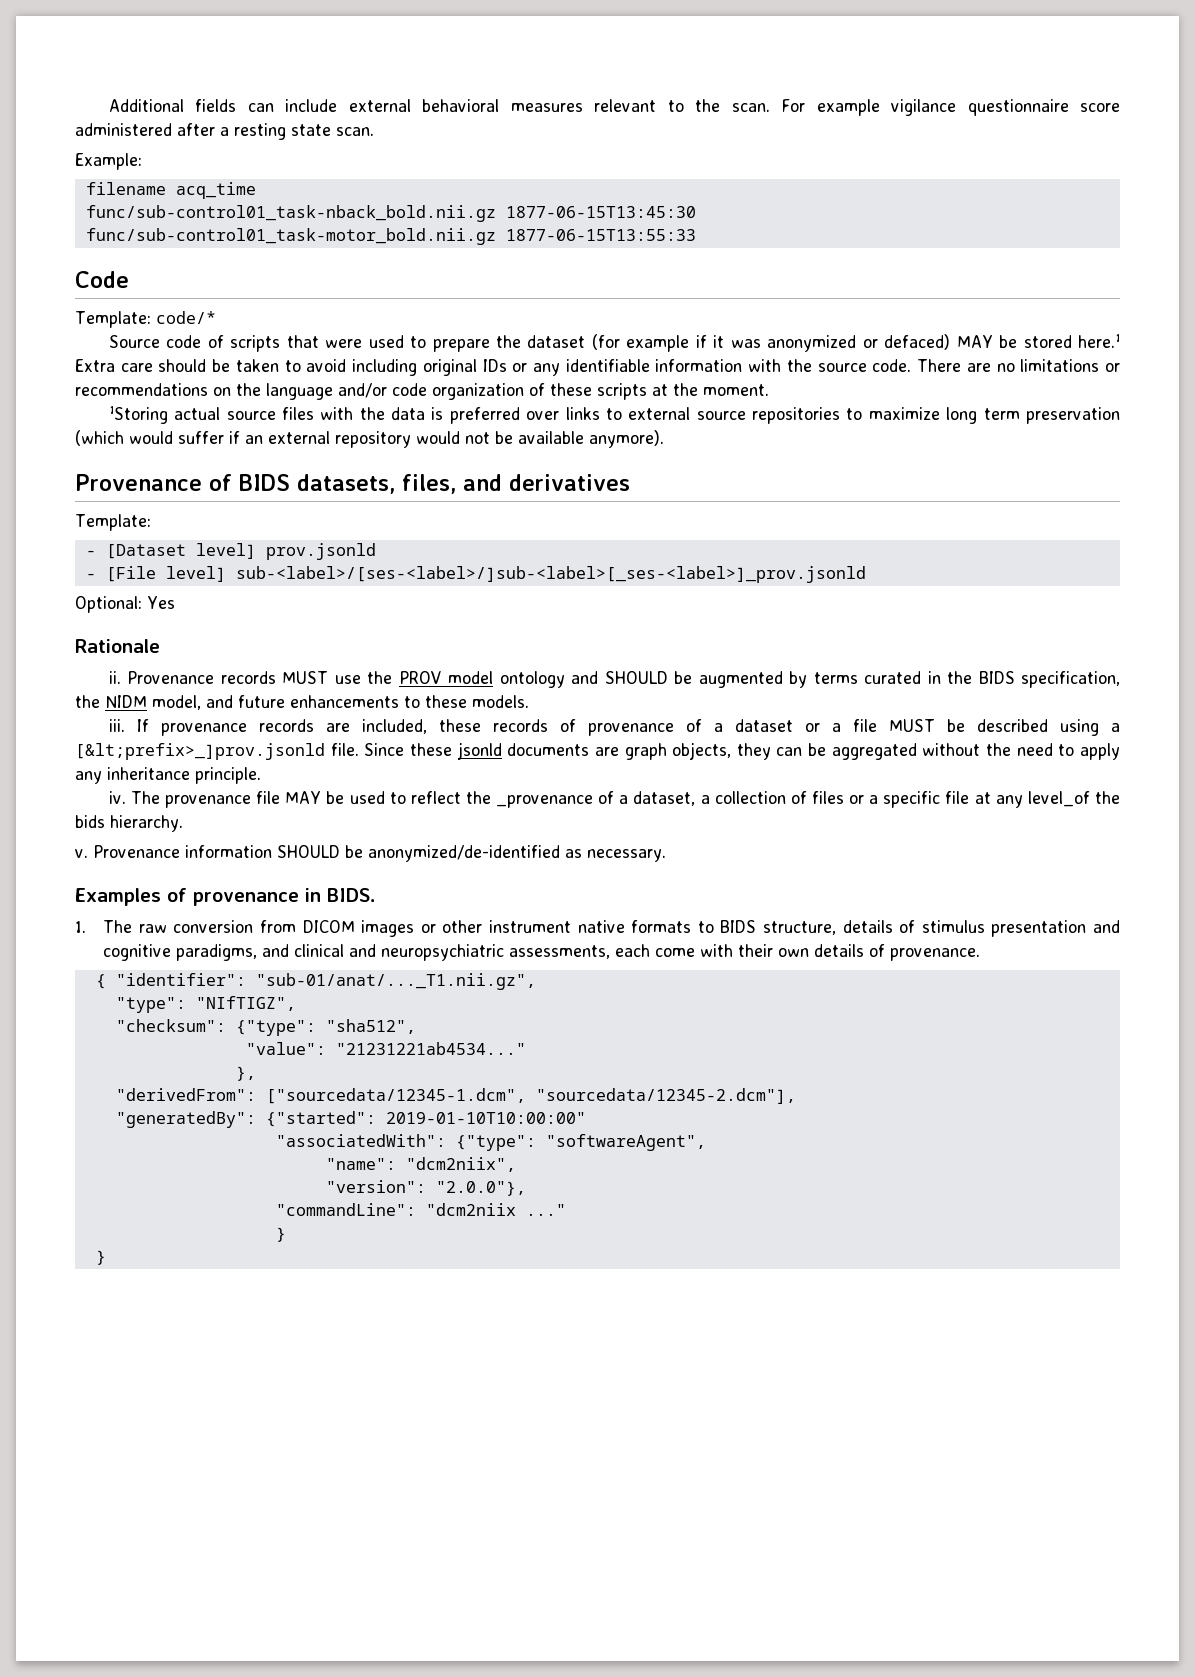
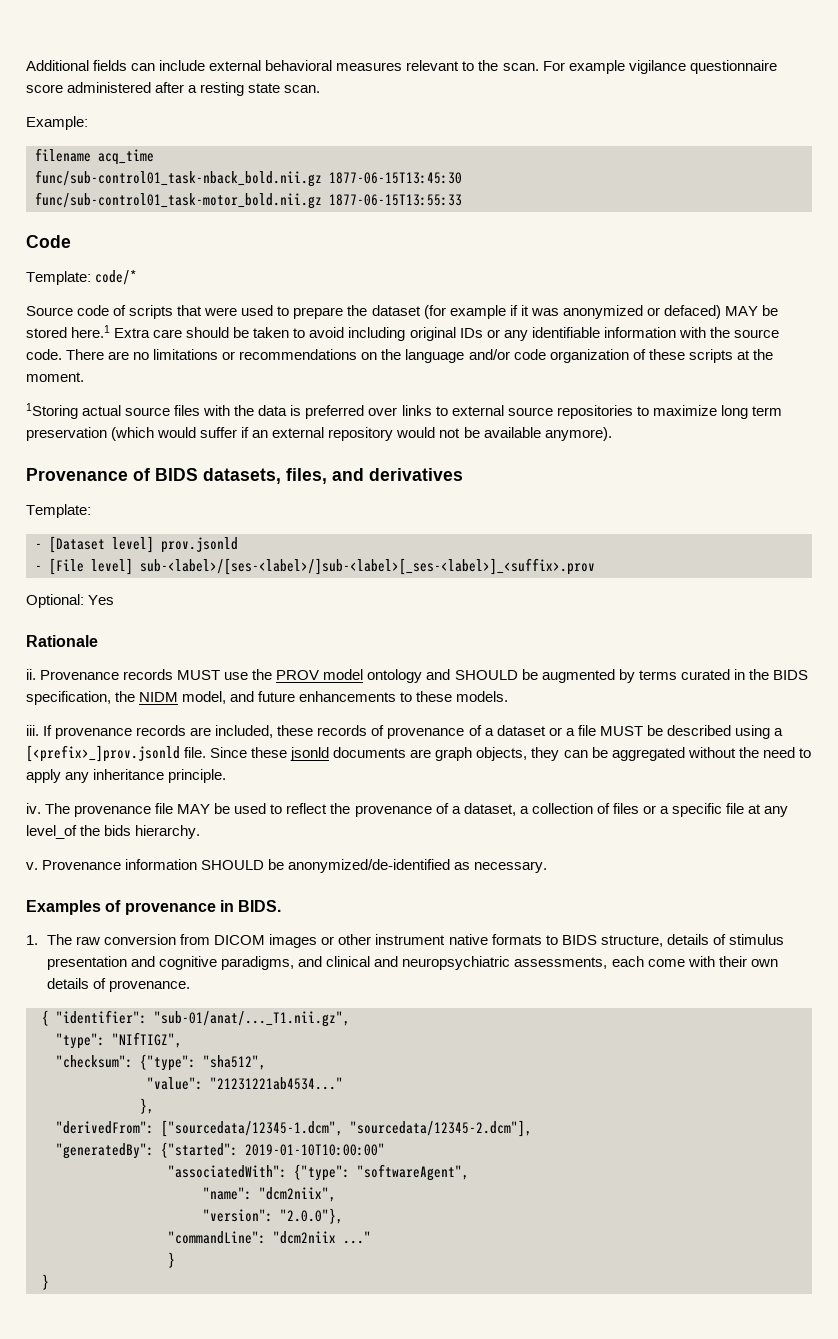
- - [File level] sub-<label>/[ses-<label>/]sub-<label>[_ses-<label>]_prov.jsonld
+ - [File level] sub-<label>/[ses-<label>/]sub-<label>[_ses-<label>]_<suffix>.prov
- If provenance records are included, these records of provenance of a dataset or a file MUST be described using a [&lt;prefix>_]prov.jsonld file.
+ If provenance records are included, these records of provenance of a dataset or a file MUST be described using a [<prefix>_]prov.jsonld file.
- The provenance file MAY be used to reflect the _provenance of a dataset, a collection of files or a specific file at any level_of the bids hierarchy.
+ The provenance file MAY be used to reflect the provenance of a dataset, a collection of files or a specific file at any level_of the bids hierarchy.

